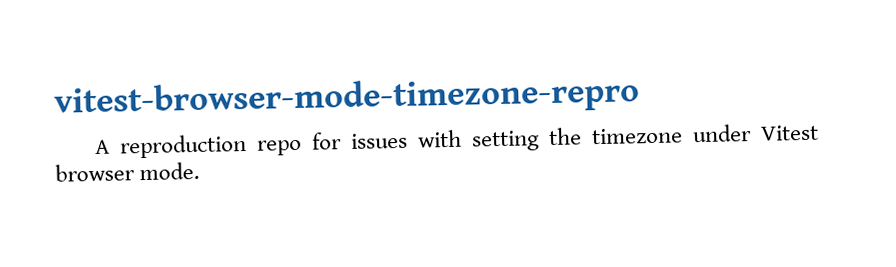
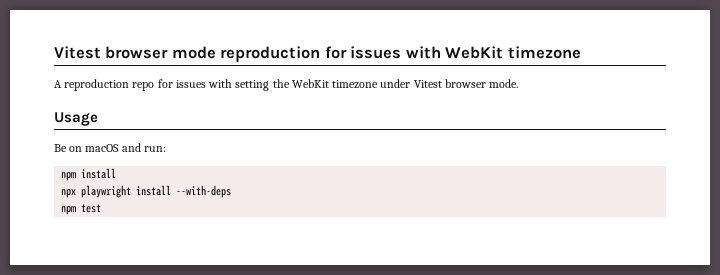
- vitest-browser-mode-timezone-repro
+ Vitest browser mode reproduction for issues with WebKit timezone
- A reproduction repo for issues with setting the timezone under Vitest browser mode.
+ A reproduction repo for issues with setting the WebKit timezone under Vitest browser mode.
+ Usage
+ Be on macOS and run:
+ npm install
+ npx playwright install --with-deps
+ npm test

